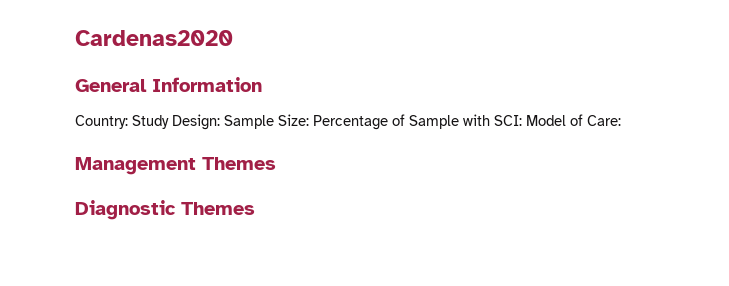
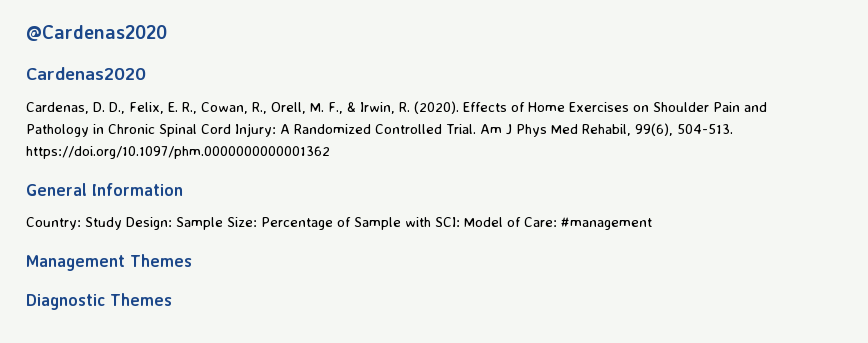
+ @Cardenas2020
+ Cardenas, D. D., Felix, E. R., Cowan, R., Orell, M. F., & Irwin, R. (2020). Effects of Home Exercises on Shoulder Pain and Pathology in Chronic Spinal Cord Injury: A Randomized Controlled Trial. Am J Phys Med Rehabil, 99(6), 504-513. https://doi.org/10.1097/phm.0000000000001362
- Country: Study Design: Sample Size: Percentage of Sample with SCI: Model of Care:
+ Country: Study Design: Sample Size: Percentage of Sample with SCI: Model of Care: #management

